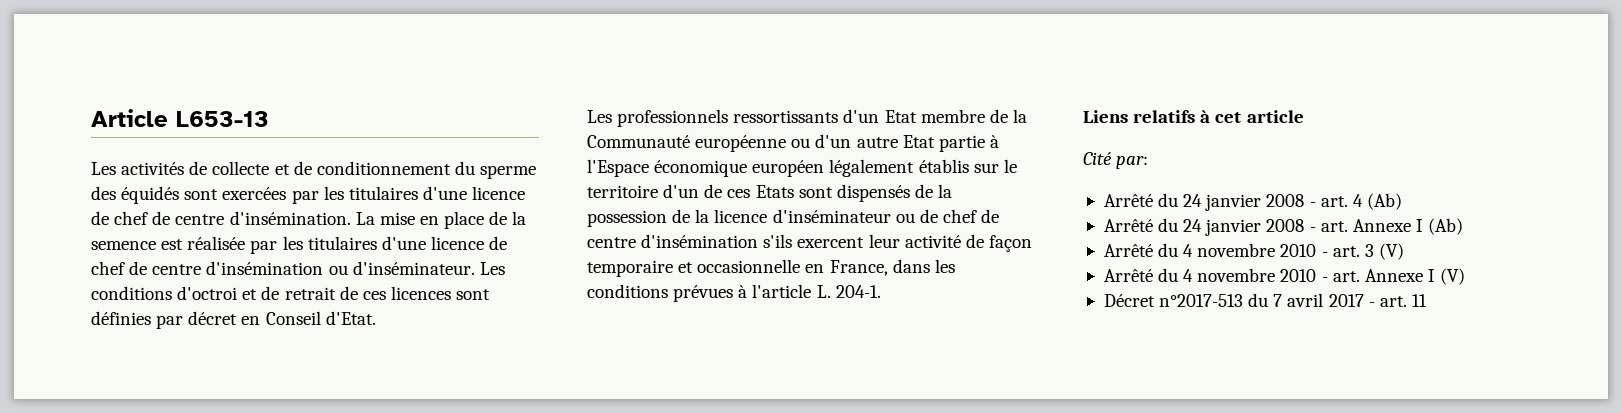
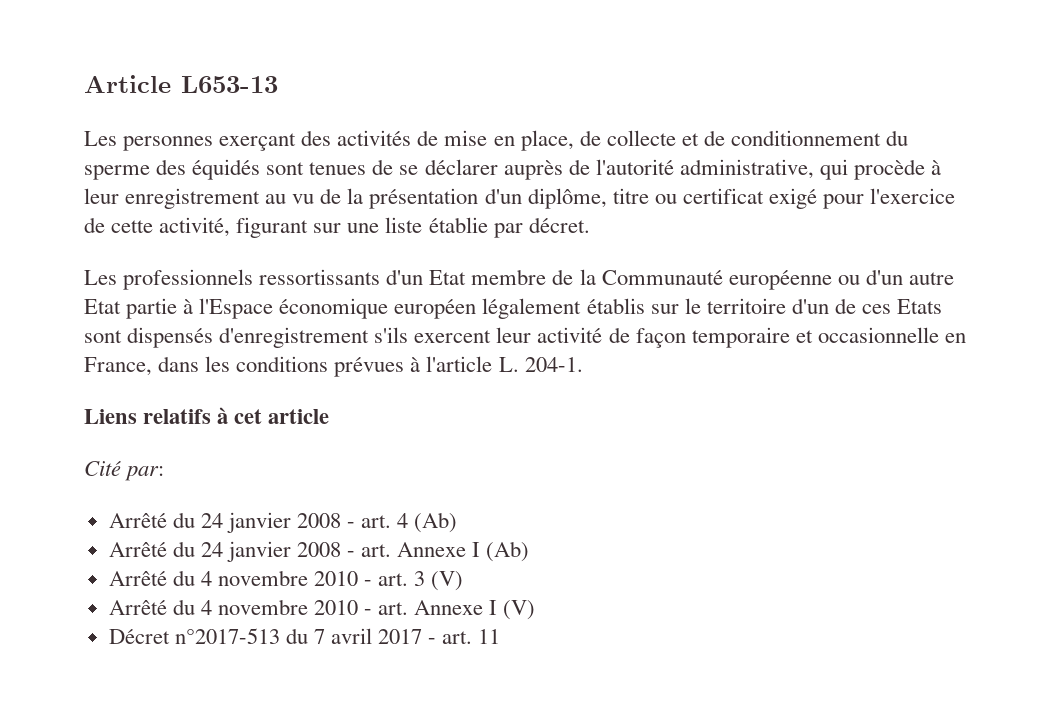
- Les activités de collecte et de conditionnement du sperme des équidés sont exercées par les titulaires d'une licence de chef de centre d'insémination. La mise en place de la semence est réalisée par les titulaires d'une licence de chef de centre d'insémination ou d'inséminateur. Les conditions d'octroi et de retrait de ces licences sont définies par décret en Conseil d'Etat.
+ Les personnes exerçant des activités de mise en place, de collecte et de conditionnement du sperme des équidés sont tenues de se déclarer auprès de l'autorité administrative, qui procède à leur enregistrement au vu de la présentation d'un diplôme, titre ou certificat exigé pour l'exercice de cette activité, figurant sur une liste établie par décret.
- Les professionnels ressortissants d'un Etat membre de la Communauté européenne ou d'un autre Etat partie à l'Espace économique européen légalement établis sur le territoire d'un de ces Etats sont dispensés de la possession de la licence d'inséminateur ou de chef de centre d'insémination s'ils exercent leur activité de façon temporaire et occasionnelle en France, dans les conditions prévues à l'article L. 204-1.
+ Les professionnels ressortissants d'un Etat membre de la Communauté européenne ou d'un autre Etat partie à l'Espace économique européen légalement établis sur le territoire d'un de ces Etats sont dispensés d'enregistrement s'ils exercent leur activité de façon temporaire et occasionnelle en France, dans les conditions prévues à l'article L. 204-1.

